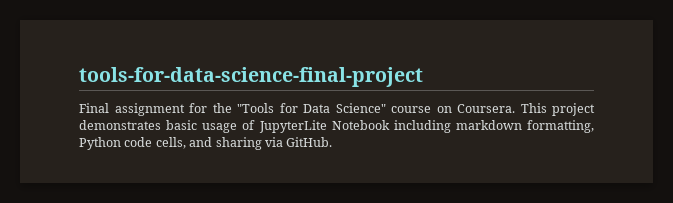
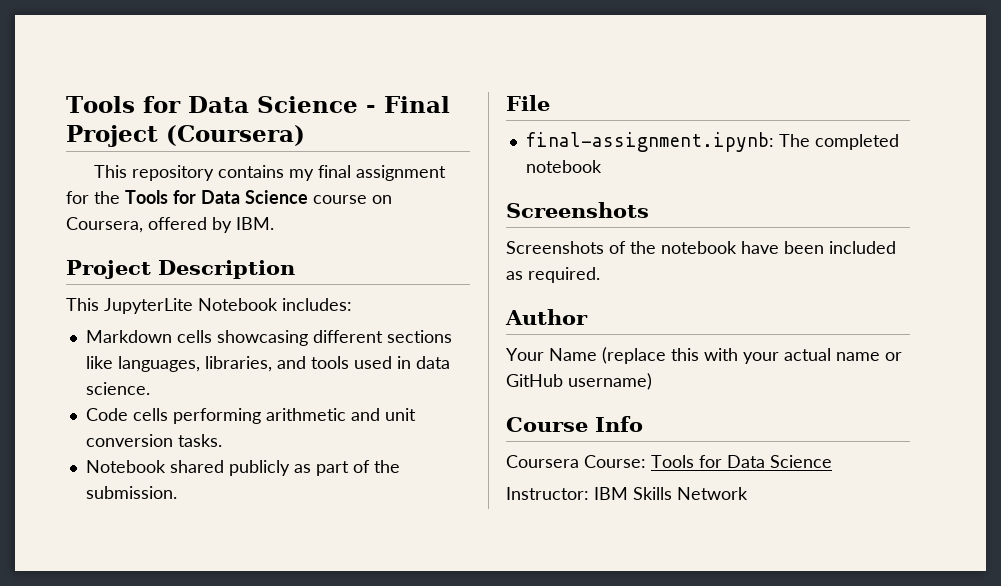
- tools-for-data-science-final-project
- Final assignment for the "Tools for Data Science" course on Coursera. This project demonstrates basic usage of JupyterLite Notebook including markdown formatting, Python code cells, and sharing via GitHub.
+ Tools for Data Science - Final Project (Coursera)
+ This repository contains my final assignment for the Tools for Data Science course on Coursera, offered by IBM.
+ Project Description
+ This JupyterLite Notebook includes:
+ Markdown cells showcasing different sections like languages, libraries, and tools used in data science.
+ Code cells performing arithmetic and unit conversion tasks.
+ Notebook shared publicly as part of the submission.
+ File
+ final-assignment.ipynb: The completed notebook
+ Screenshots
+ Screenshots of the notebook have been included as required.
+ Author
+ Your Name (replace this with your actual name or GitHub username)
+ Course Info
+ Coursera Course: Tools for Data Science
+ Instructor: IBM Skills Network

